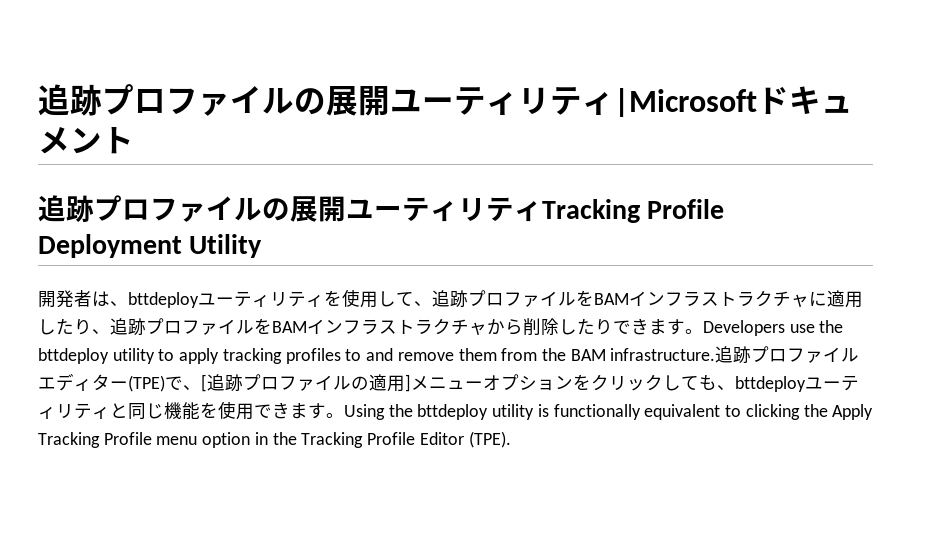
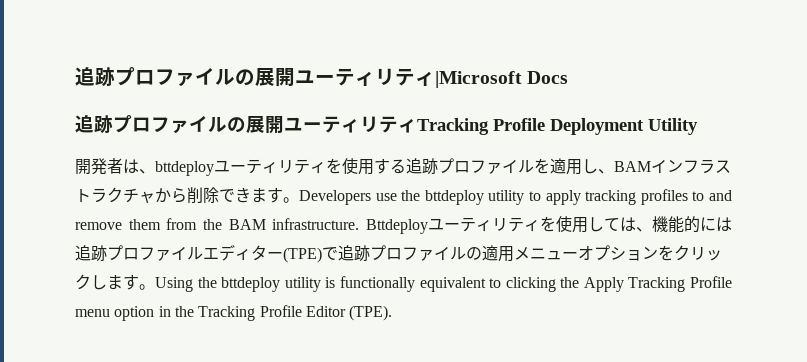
- 追跡プロファイルの展開ユーティリティ|Microsoftドキュメント
+ 追跡プロファイルの展開ユーティリティ|Microsoft Docs
- 開発者は、bttdeployユーティリティを使用して、追跡プロファイルをBAMインフラストラクチャに適用したり、追跡プロファイルをBAMインフラストラクチャから削除したりできます。
+ 開発者は、bttdeployユーティリティを使用する追跡プロファイルを適用し、BAMインフラストラクチャから削除できます。
- 追跡プロファイルエディター(TPE)で、[追跡プロファイルの適用]メニューオプションをクリックしても、bttdeployユーティリティと同じ機能を使用できます。
+ Bttdeployユーティリティを使用しては、機能的には追跡プロファイルエディター(TPE)で追跡プロファイルの適用メニューオプションをクリックします。

